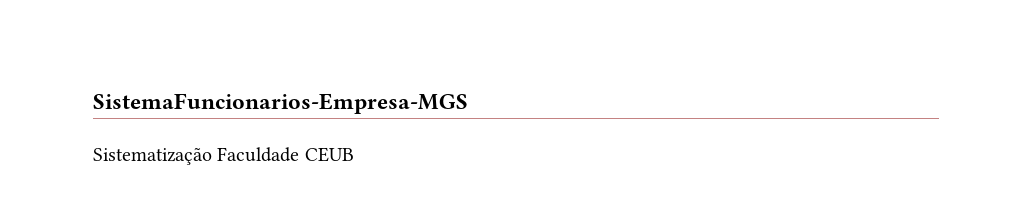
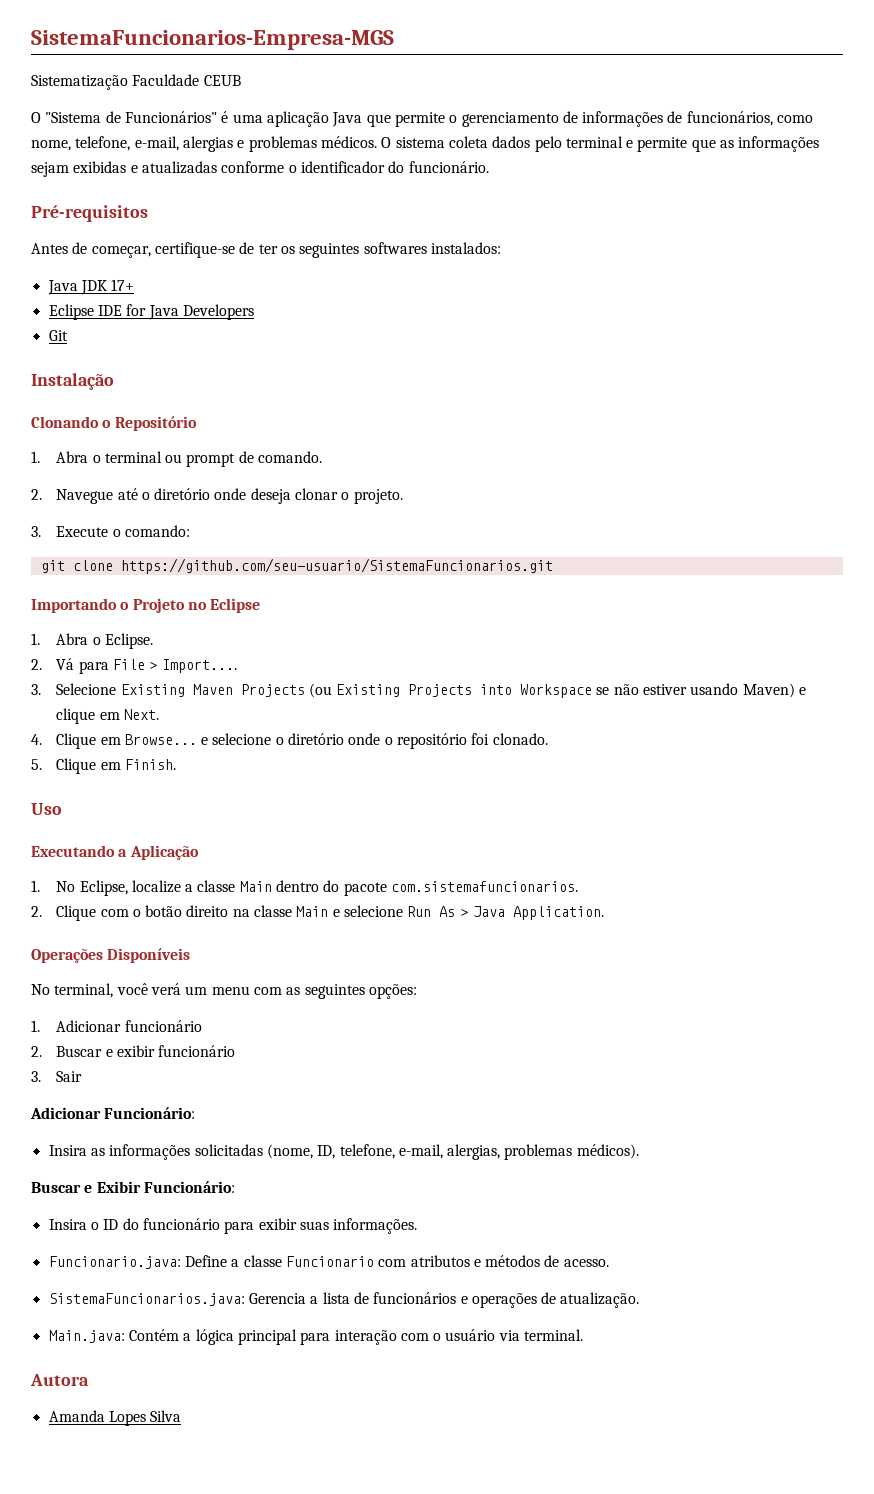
+ O "Sistema de Funcionários" é uma aplicação Java que permite o gerenciamento de informações de funcionários, como nome, telefone, e-mail, alergias e problemas médicos. O sistema coleta dados pelo terminal e permite que as informações sejam exibidas e atualizadas conforme o identificador do funcionário.
+ Pré-requisitos
+ Antes de começar, certifique-se de ter os seguintes softwares instalados:
+ Java JDK 17+
+ Eclipse IDE for Java Developers
+ Git
+ Instalação
+ Clonando o Repositório
+ 1. Abra o terminal ou prompt de comando.
+ 2. Navegue até o diretório onde deseja clonar o projeto.
+ 3. Execute o comando:
+ git clone https://github.com/seu-usuario/SistemaFuncionarios.git
+ Importando o Projeto no Eclipse
+ 1. Abra o Eclipse.
+ 2. Vá para File > Import....
+ 3. Selecione Existing Maven Projects (ou Existing Projects into Workspace se não estiver usando Maven) e clique em Next.
+ 4. Clique em Browse... e selecione o diretório onde o repositório foi clonado.
+ 5. Clique em Finish.
+ Uso
+ Executando a Aplicação
+ 1. No Eclipse, localize a classe Main dentro do pacote com.sistemafuncionarios.
+ 2. Clique com o botão direito na classe Main e selecione Run As > Java Application.
+ Operações Disponíveis
+ No terminal, você verá um menu com as seguintes opções:
+ 1. Adicionar funcionário
+ 2. Buscar e exibir funcionário
+ 3. Sair
+ Adicionar Funcionário:
+ Insira as informações solicitadas (nome, ID, telefone, e-mail, alergias, problemas médicos).
+ Buscar e Exibir Funcionário:
+ Insira o ID do funcionário para exibir suas informações.
+ Funcionario.java: Define a classe Funcionario com atributos e métodos de acesso.
+ SistemaFuncionarios.java: Gerencia a lista de funcionários e operações de atualização.
+ Main.java: Contém a lógica principal para interação com o usuário via terminal.
+ Autora
+ Amanda Lopes Silva

